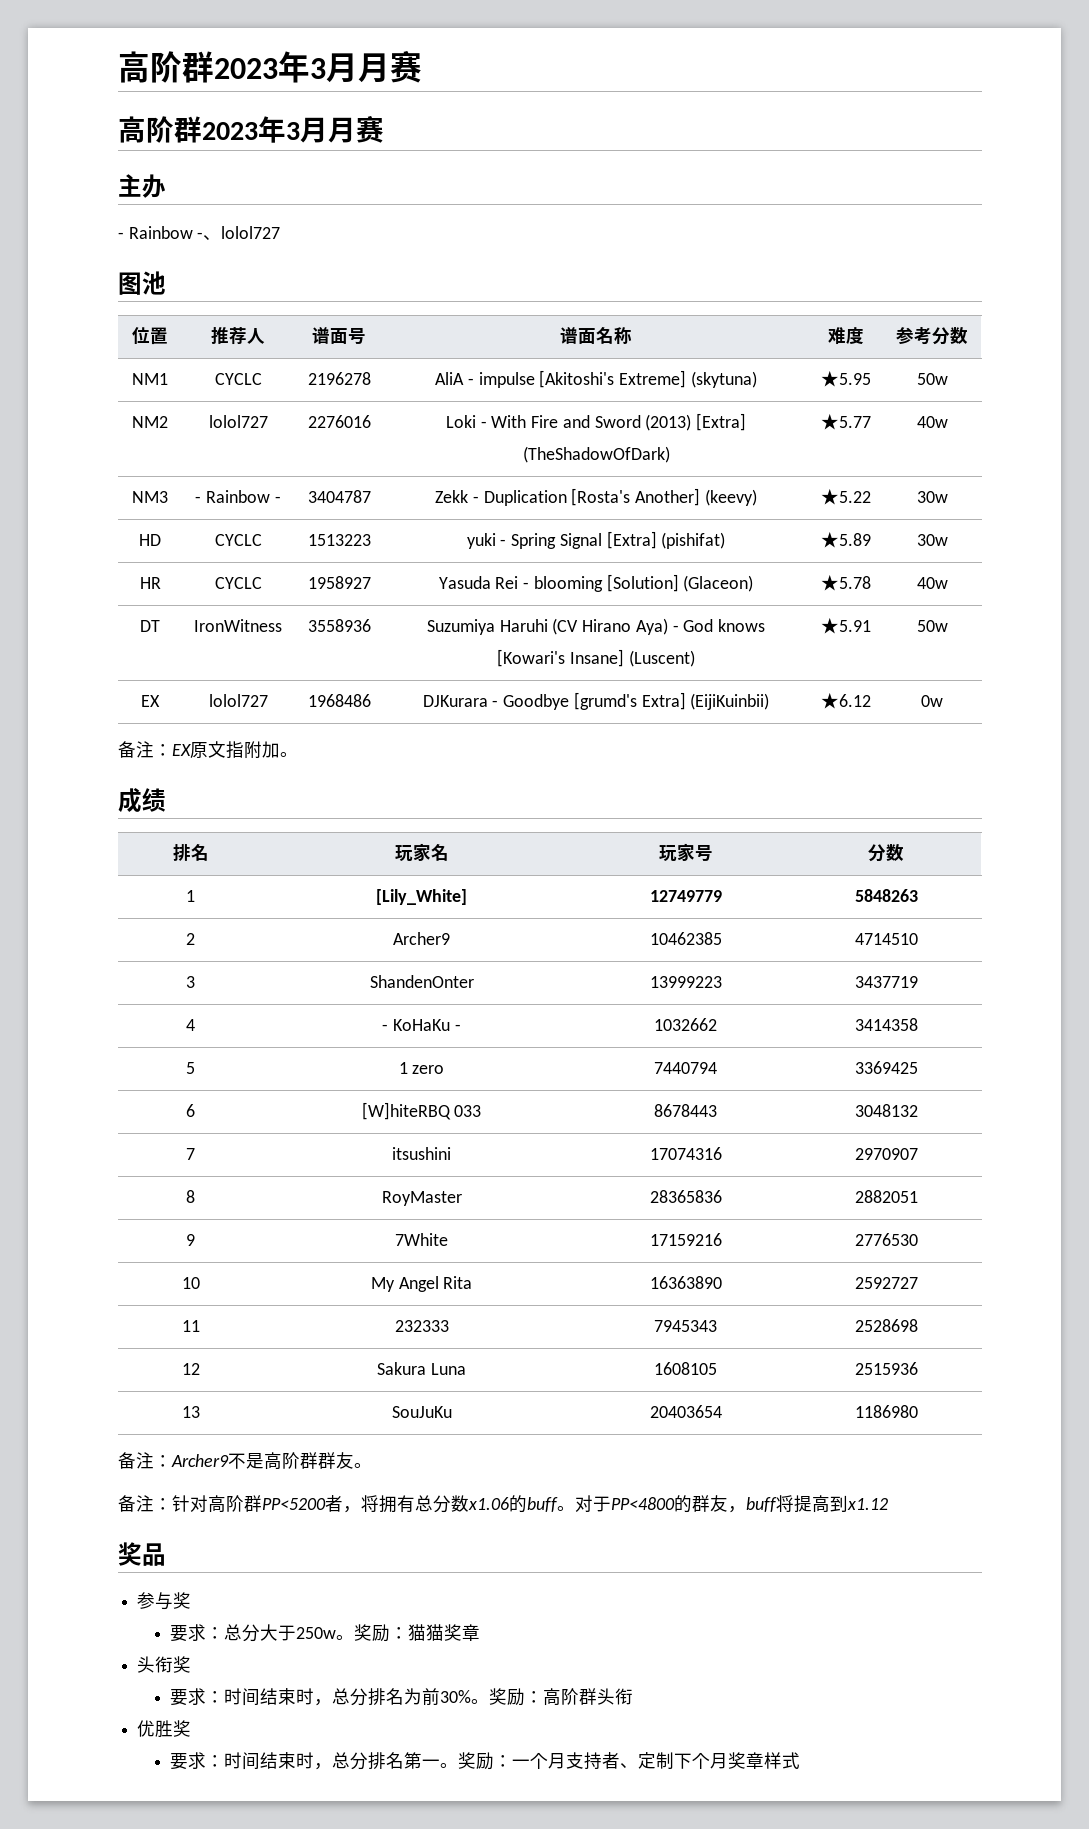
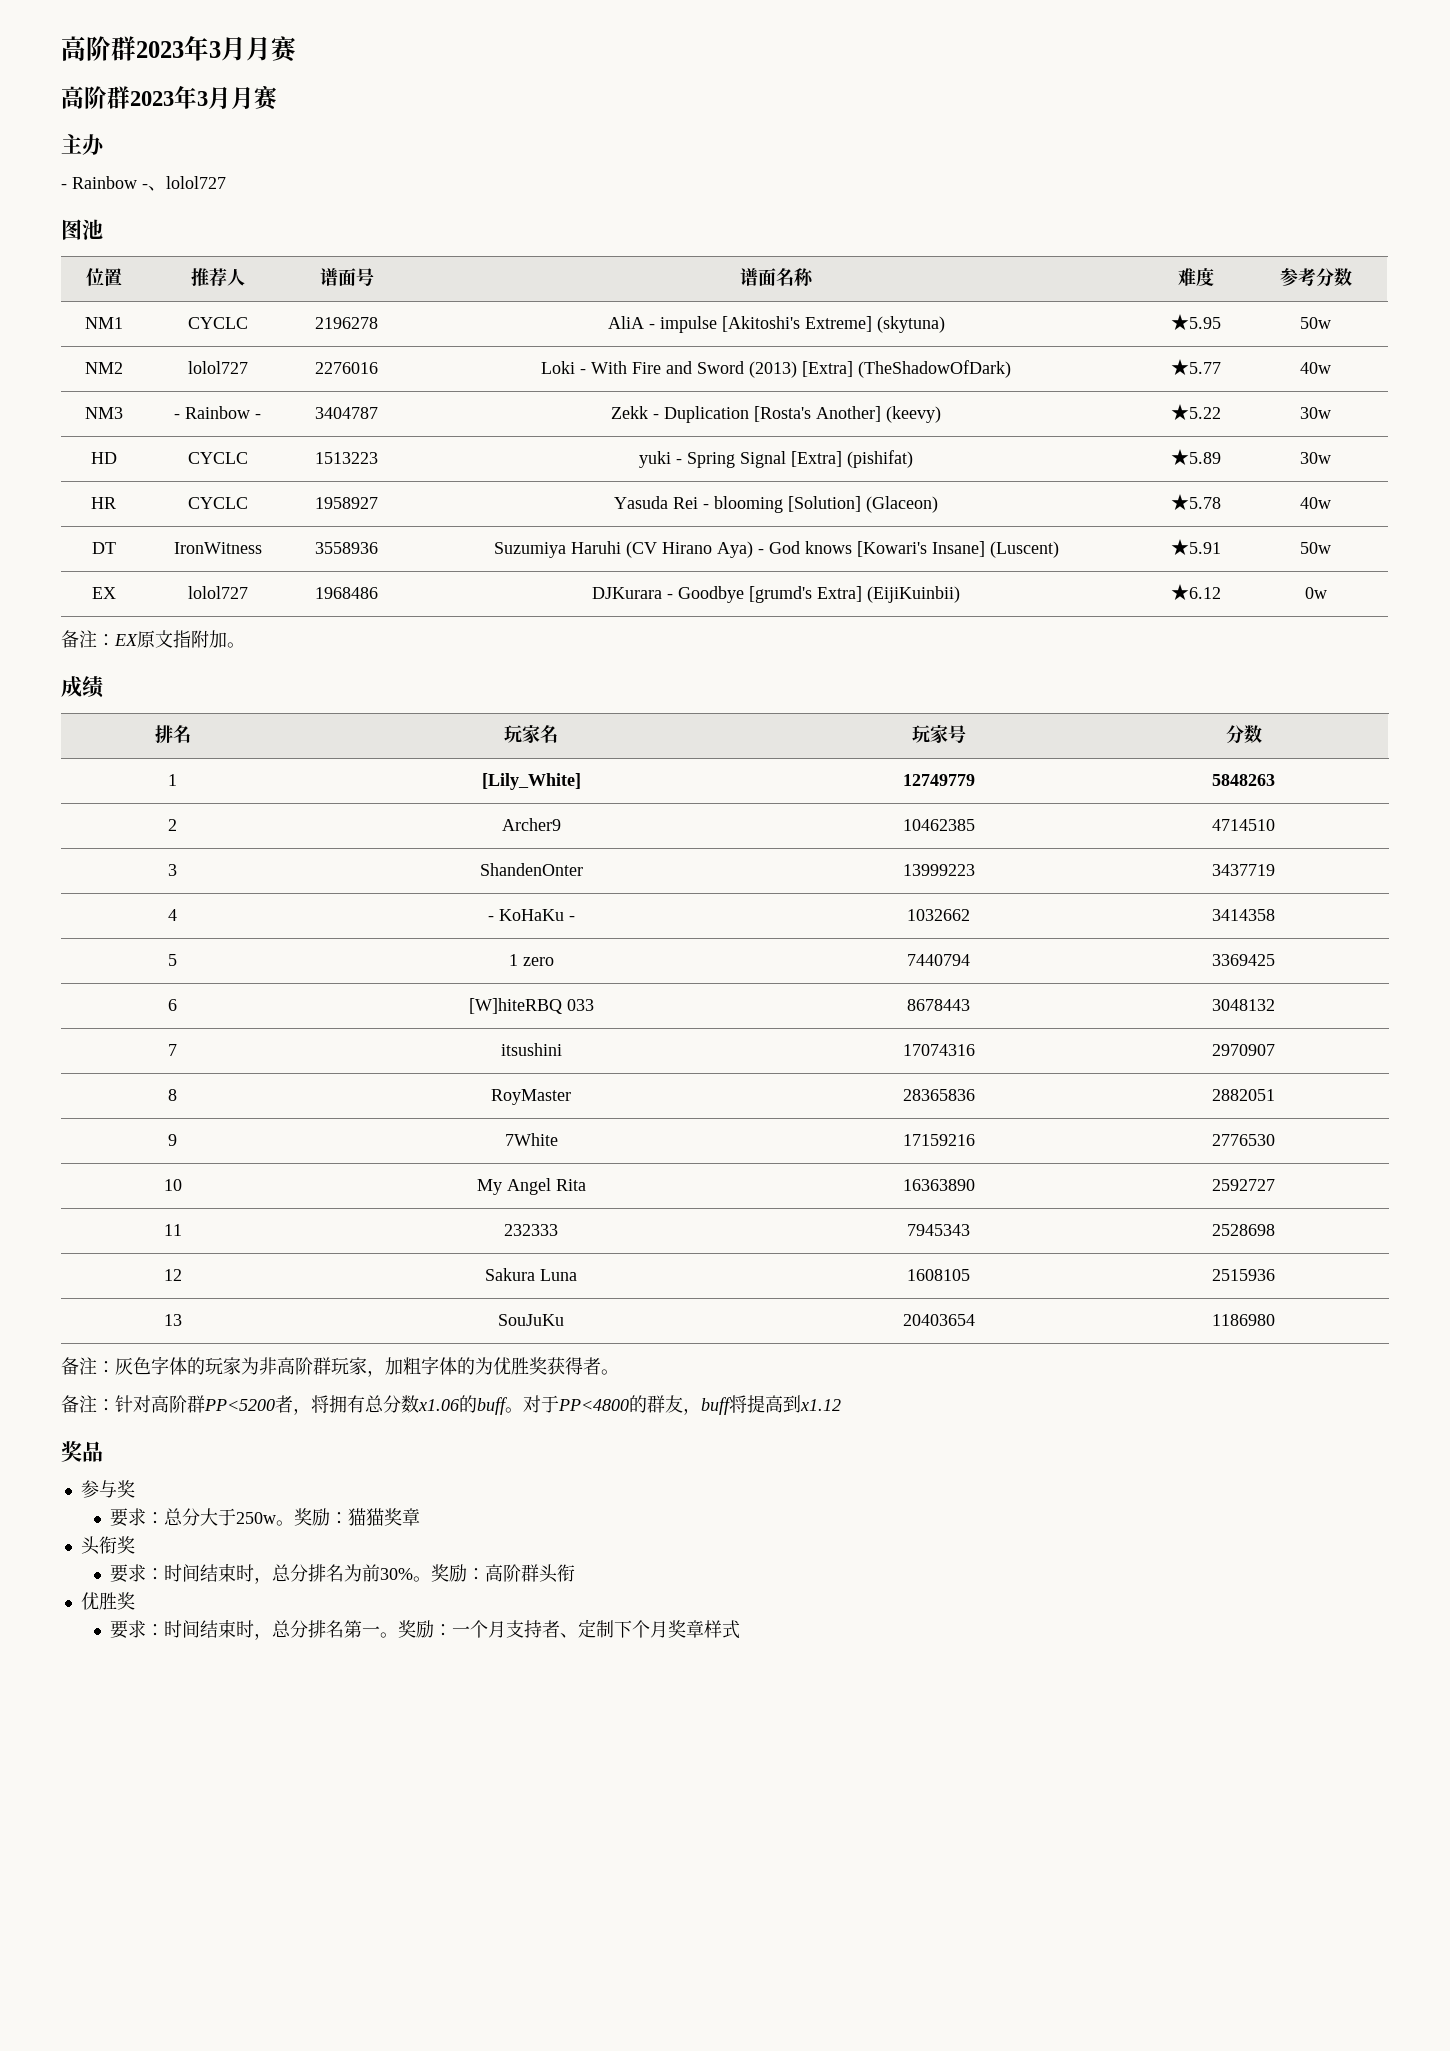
- 备注：Archer9不是高阶群群友。
+ 备注：灰色字体的玩家为非高阶群玩家，加粗字体的为优胜奖获得者。

